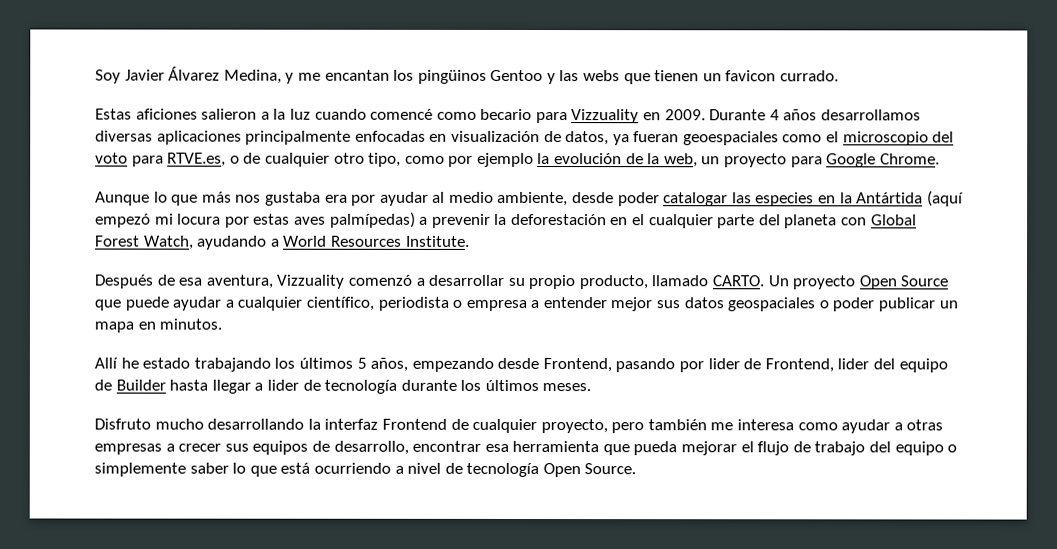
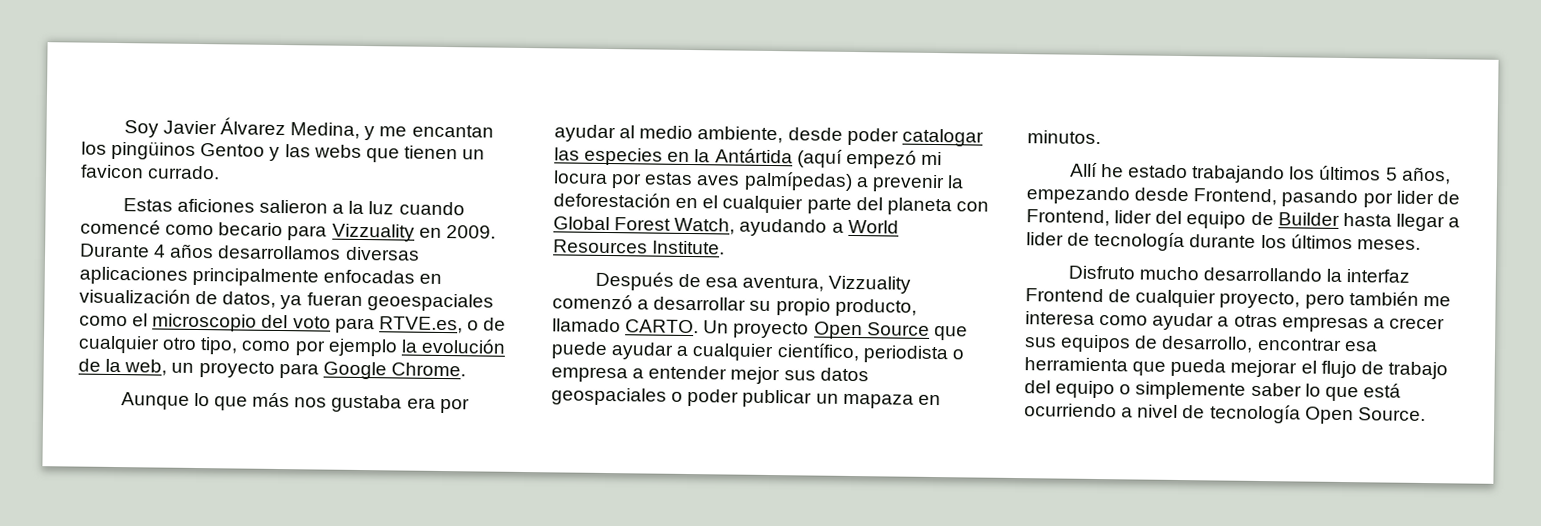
- Un proyecto Open Source que puede ayudar a cualquier científico, periodista o empresa a entender mejor sus datos geospaciales o poder publicar un mapa en minutos.
+ Un proyecto Open Source que puede ayudar a cualquier científico, periodista o empresa a entender mejor sus datos geospaciales o poder publicar un mapaza en minutos.

